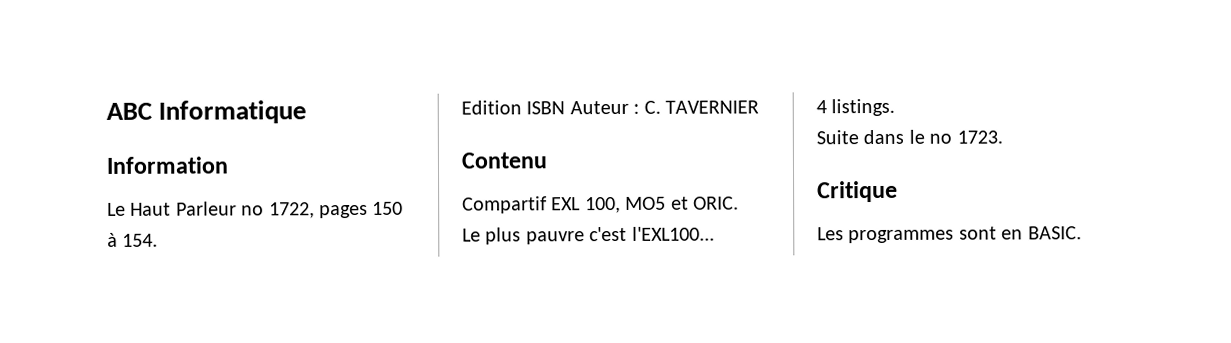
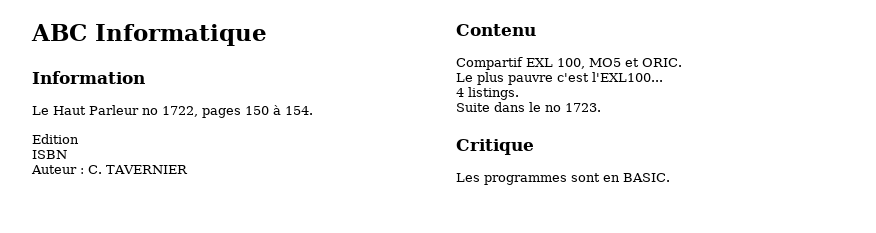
- Edition ISBN Auteur : C. TAVERNIER
+ Edition
+ ISBN
+ Auteur : C. TAVERNIER

